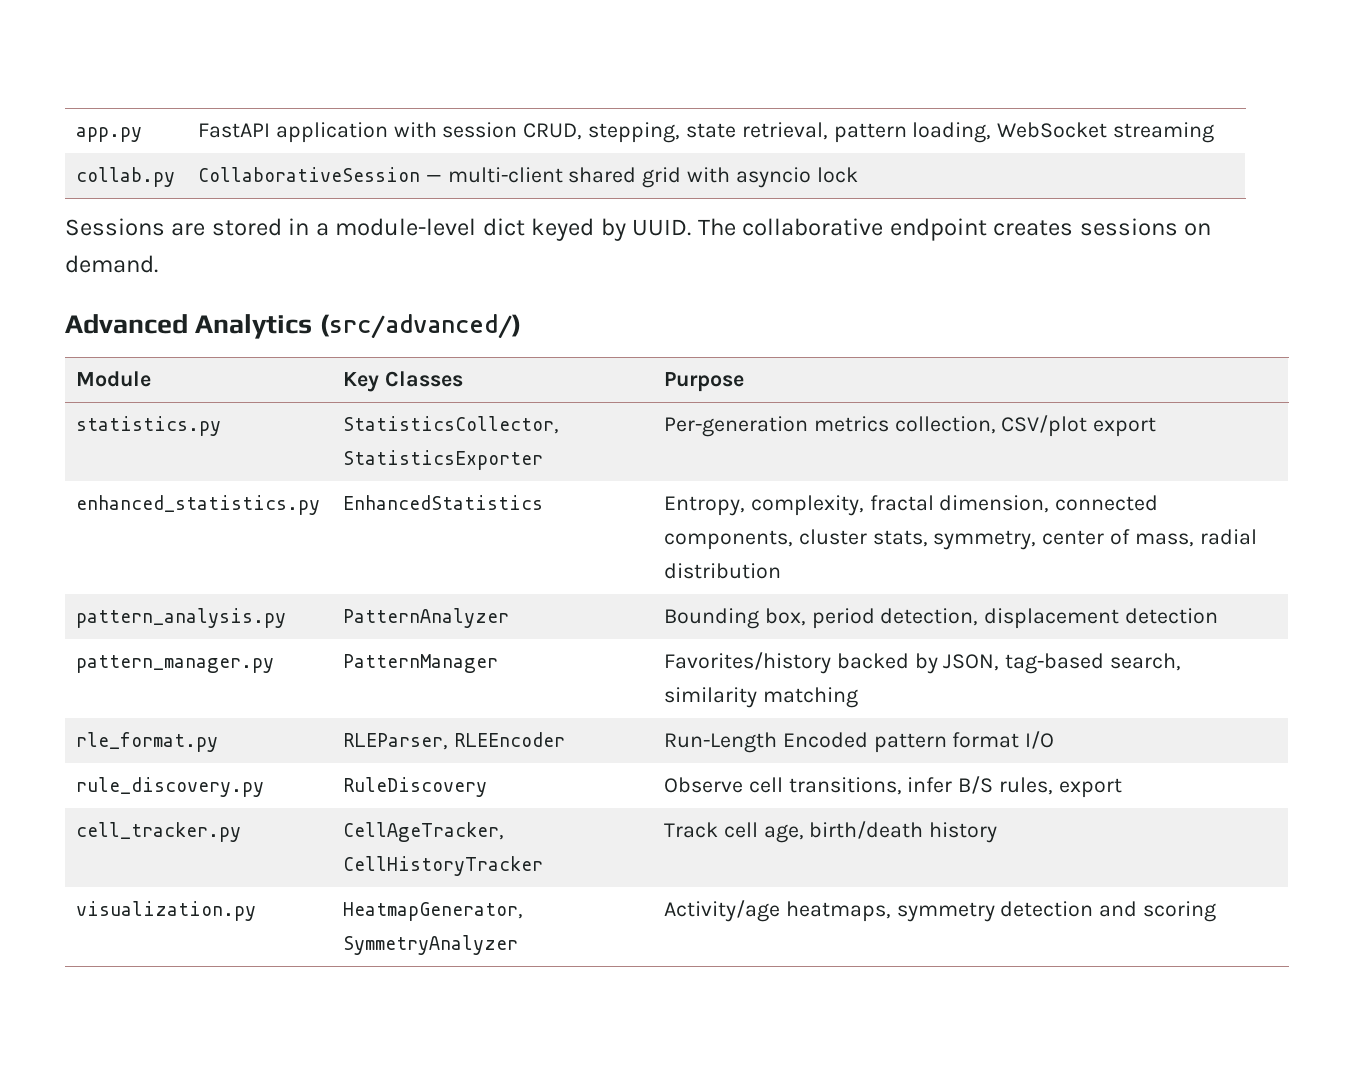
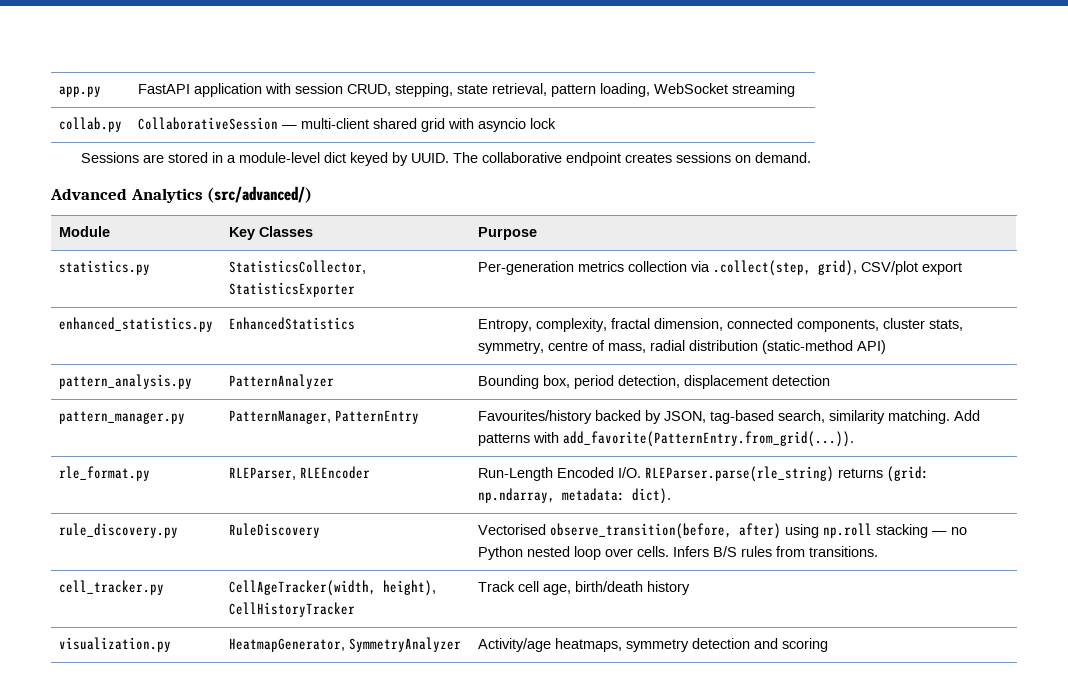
- statistics.py | StatisticsCollector, StatisticsExporter | Per-generation metrics collection, CSV/plot export
+ statistics.py | StatisticsCollector, StatisticsExporter | Per-generation metrics collection via .collect(step, grid), CSV/plot export
- enhanced_statistics.py | EnhancedStatistics | Entropy, complexity, fractal dimension, connected components, cluster stats, symmetry, center of mass, radial distribution
+ enhanced_statistics.py | EnhancedStatistics | Entropy, complexity, fractal dimension, connected components, cluster stats, symmetry, centre of mass, radial distribution (static-method API)
- pattern_manager.py | PatternManager | Favorites/history backed by JSON, tag-based search, similarity matching
+ pattern_manager.py | PatternManager, PatternEntry | Favourites/history backed by JSON, tag-based search, similarity matching. Add patterns with add_favorite(PatternEntry.from_grid(...)).
- rle_format.py | RLEParser, RLEEncoder | Run-Length Encoded pattern format I/O
- rule_discovery.py | RuleDiscovery | Observe cell transitions, infer B/S rules, export
+ rle_format.py | RLEParser, RLEEncoder | Run-Length Encoded I/O. RLEParser.parse(rle_string) returns (grid: np.ndarray, metadata: dict).
+ rule_discovery.py | RuleDiscovery | Vectorised observe_transition(before, after) using np.roll stacking — no Python nested loop over cells. Infers B/S rules from transitions.
- cell_tracker.py | CellAgeTracker, CellHistoryTracker | Track cell age, birth/death history
+ cell_tracker.py | CellAgeTracker(width, height), CellHistoryTracker | Track cell age, birth/death history

